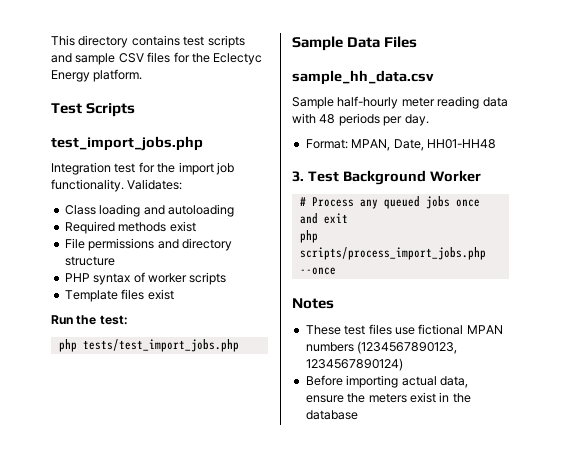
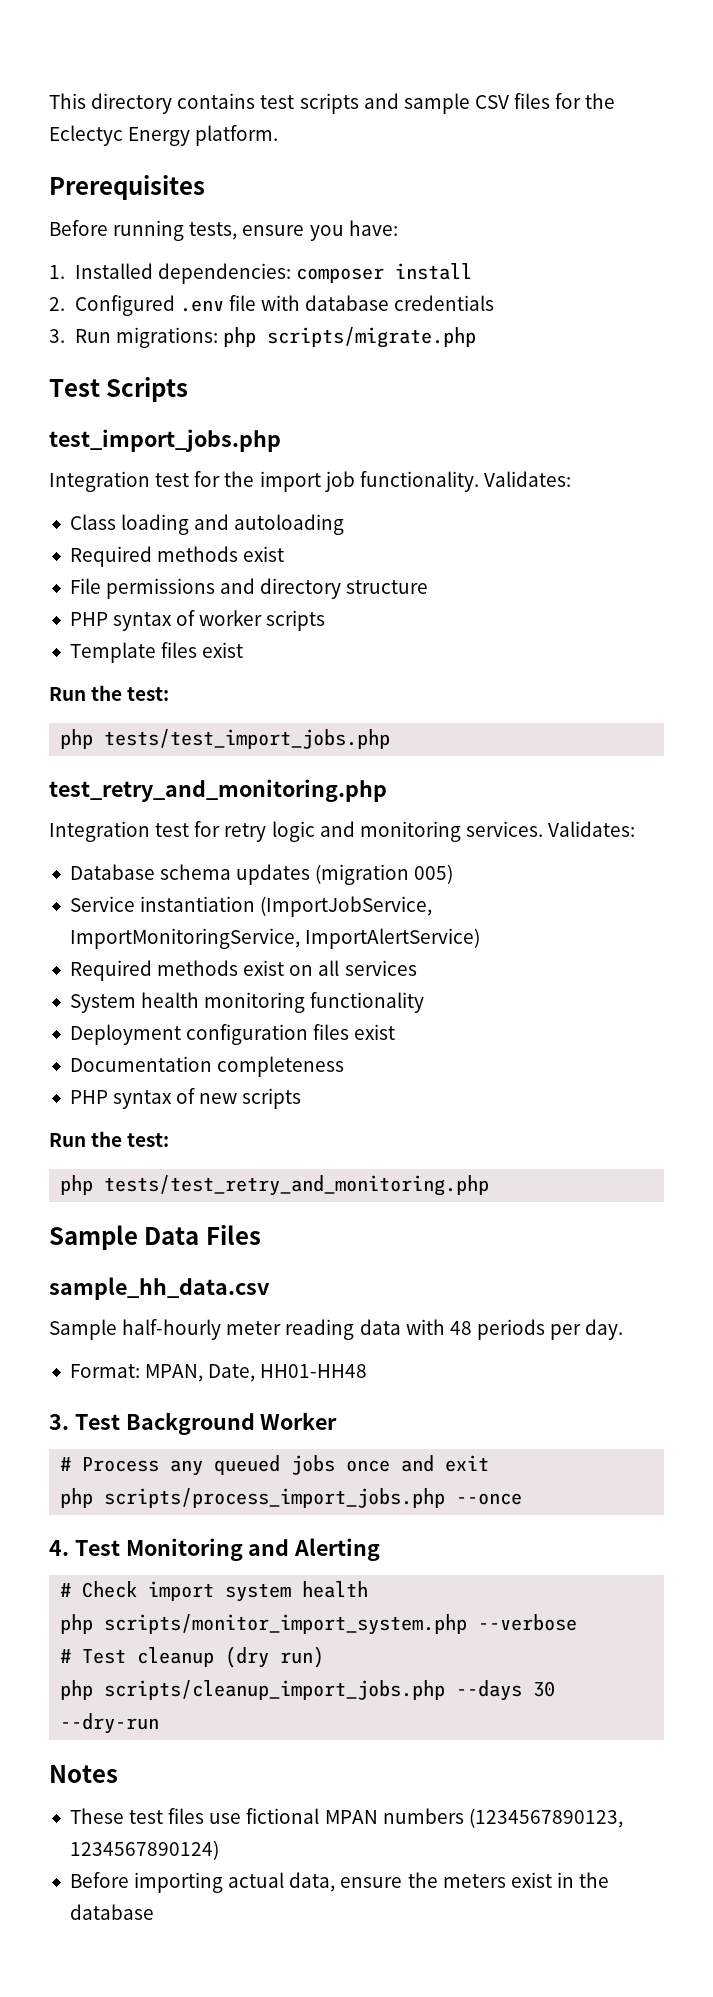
+ Prerequisites
+ Before running tests, ensure you have:
+ 1. Installed dependencies: composer install
+ 2. Configured .env file with database credentials
+ 3. Run migrations: php scripts/migrate.php
+ test_retry_and_monitoring.php
+ Integration test for retry logic and monitoring services. Validates:
+ Database schema updates (migration 005)
+ Service instantiation (ImportJobService, ImportMonitoringService, ImportAlertService)
+ Required methods exist on all services
+ System health monitoring functionality
+ Deployment configuration files exist
+ Documentation completeness
+ PHP syntax of new scripts
+ Run the test:
+ php tests/test_retry_and_monitoring.php
+ 4. Test Monitoring and Alerting
+ # Check import system health
+ php scripts/monitor_import_system.php --verbose
+ # Test cleanup (dry run)
+ php scripts/cleanup_import_jobs.php --days 30 --dry-run

